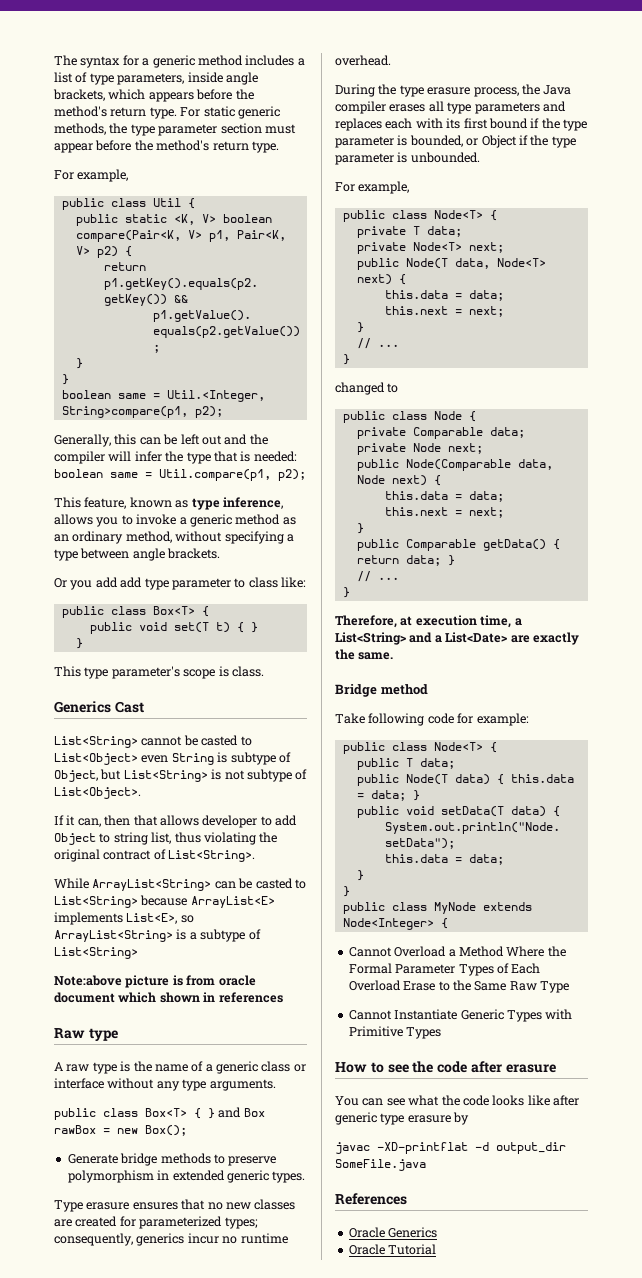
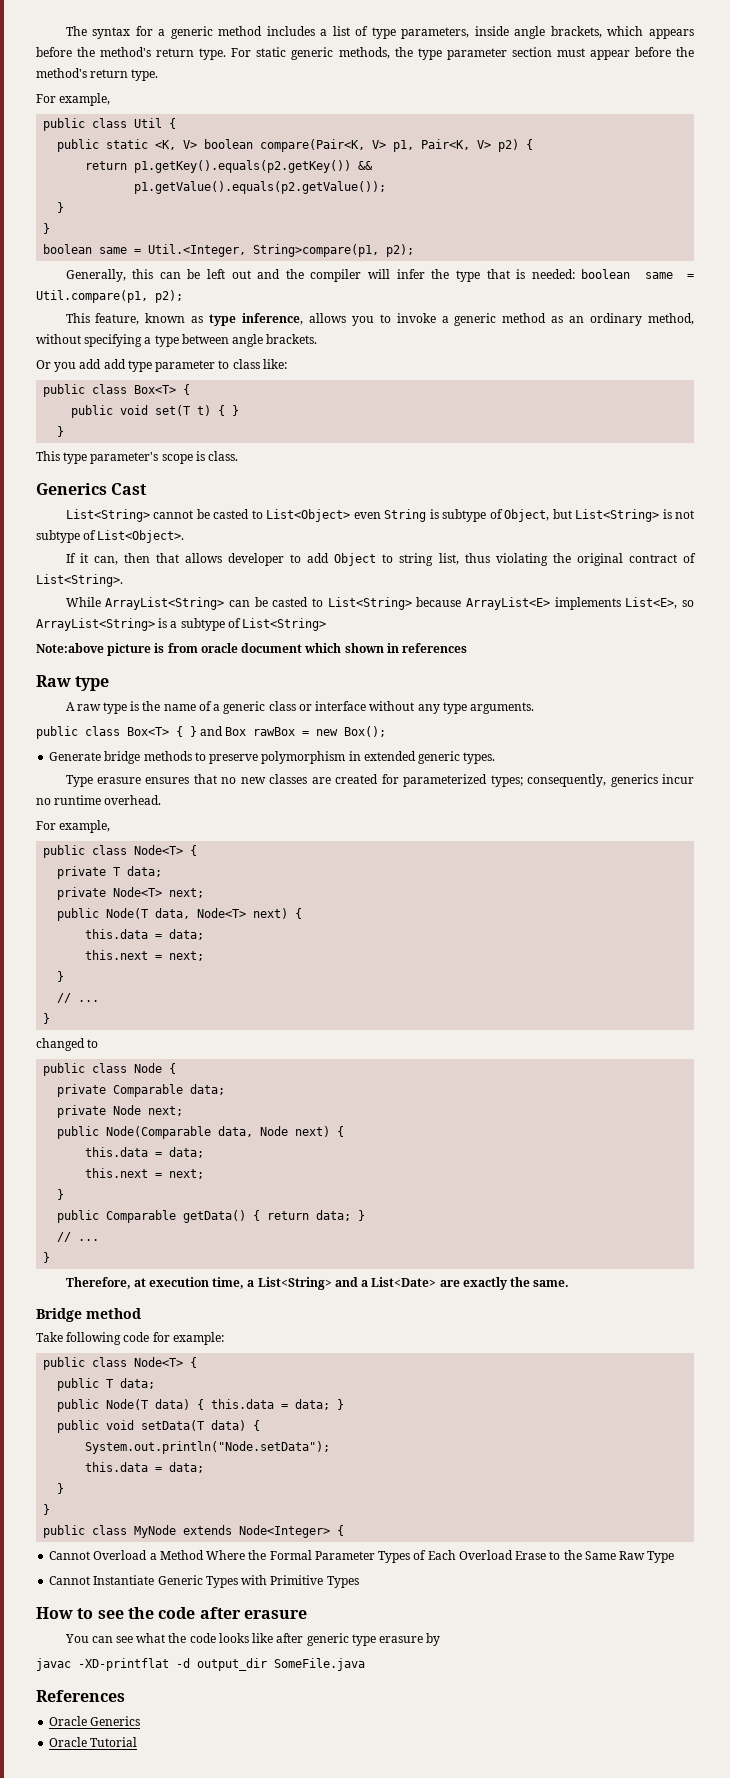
- During the type erasure process, the Java compiler erases all type parameters and replaces each with its first bound if the type parameter is bounded, or Object if the type parameter is unbounded.

